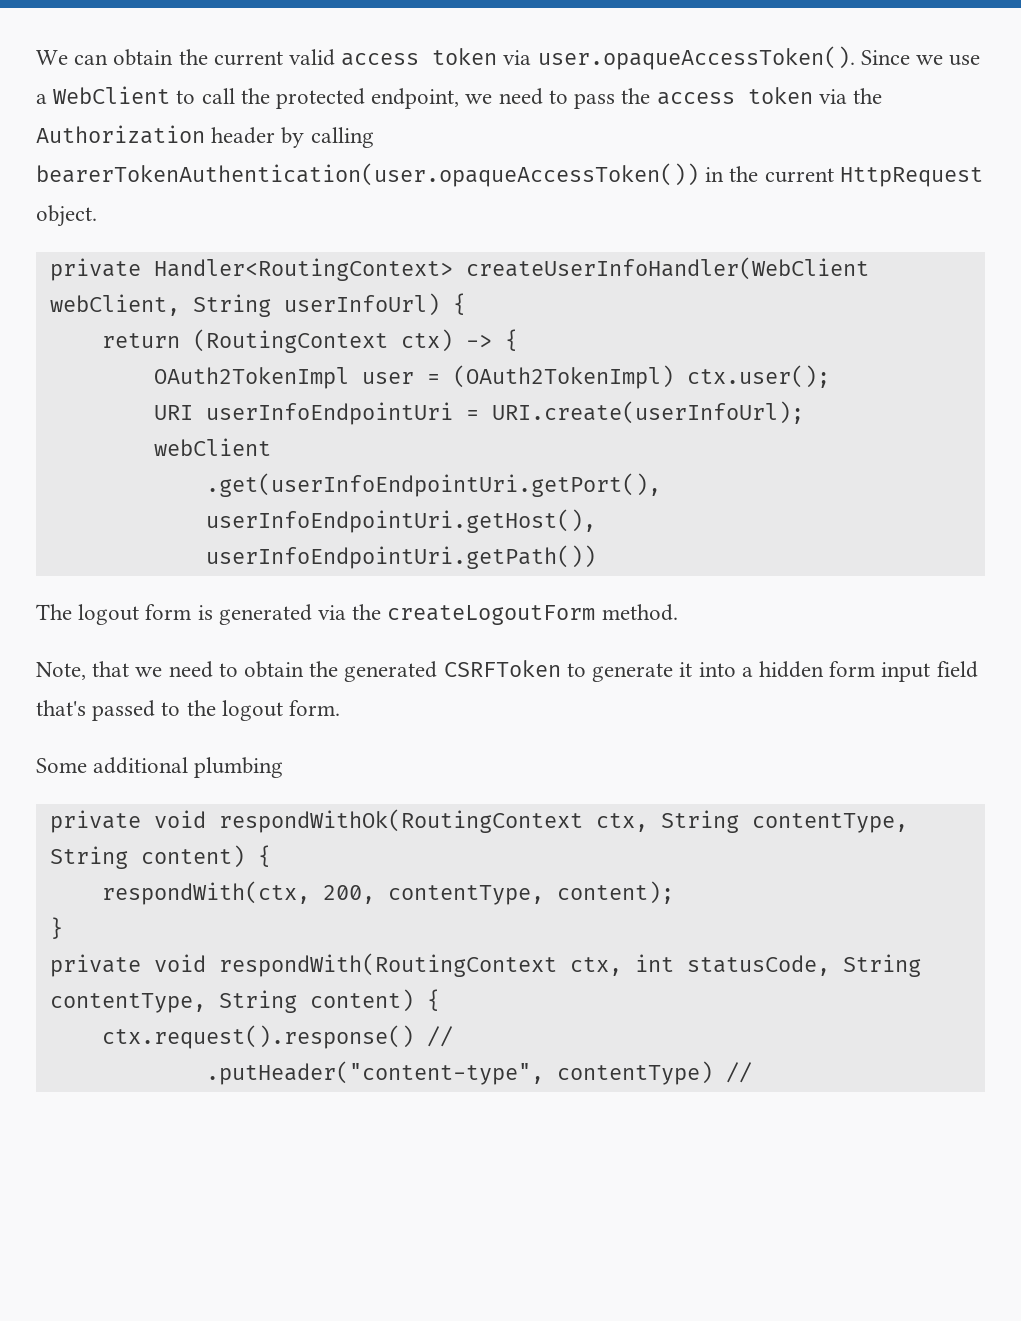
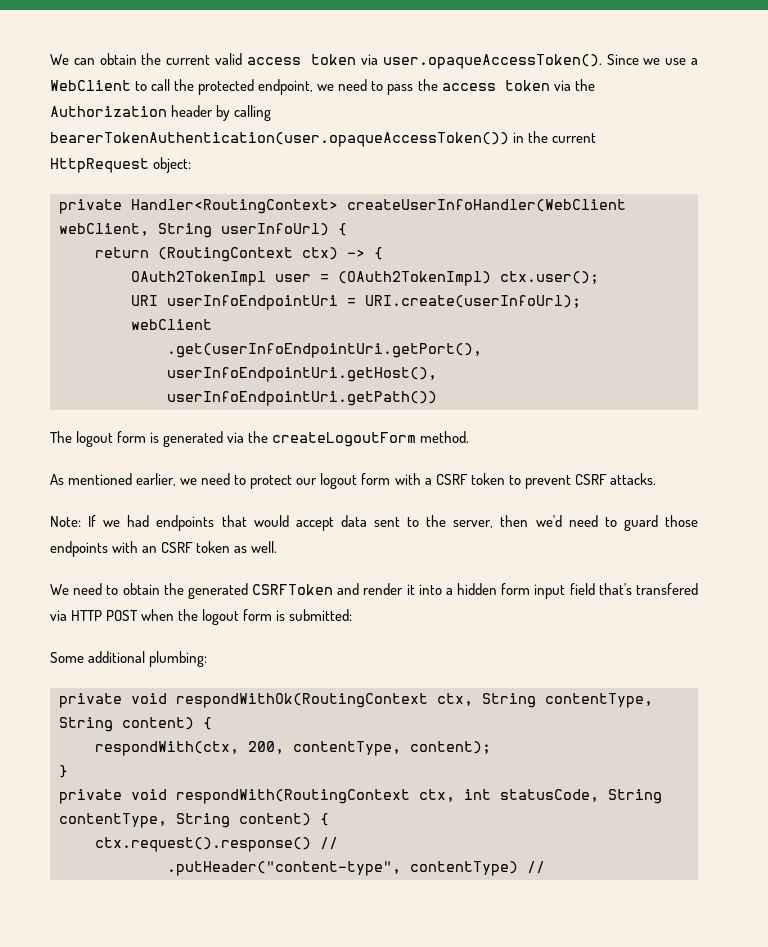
- We can obtain the current valid access token via user.opaqueAccessToken(). Since we use a WebClient to call the protected endpoint, we need to pass the access token via the Authorization header by calling bearerTokenAuthentication(user.opaqueAccessToken()) in the current HttpRequest object.
+ We can obtain the current valid access token via user.opaqueAccessToken(). Since we use a WebClient to call the protected endpoint, we need to pass the access token via the Authorization header by calling bearerTokenAuthentication(user.opaqueAccessToken()) in the current HttpRequest object:
- Note, that we need to obtain the generated CSRFToken to generate it into a hidden form input field that's passed to the logout form.
+ As mentioned earlier, we need to protect our logout form with a CSRF token to prevent CSRF attacks.
+ Note: If we had endpoints that would accept data sent to the server, then we'd need to guard those endpoints with an CSRF token as well.
+ We need to obtain the generated CSRFToken and render it into a hidden form input field that's transfered via HTTP POST when the logout form is submitted:
- Some additional plumbing
+ Some additional plumbing:

